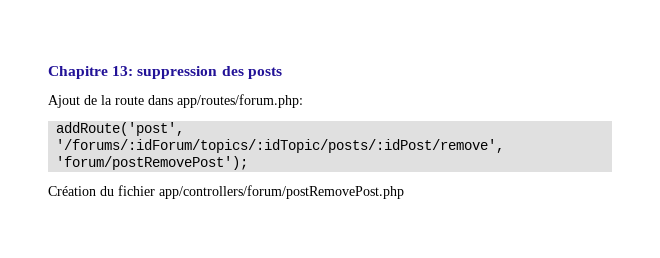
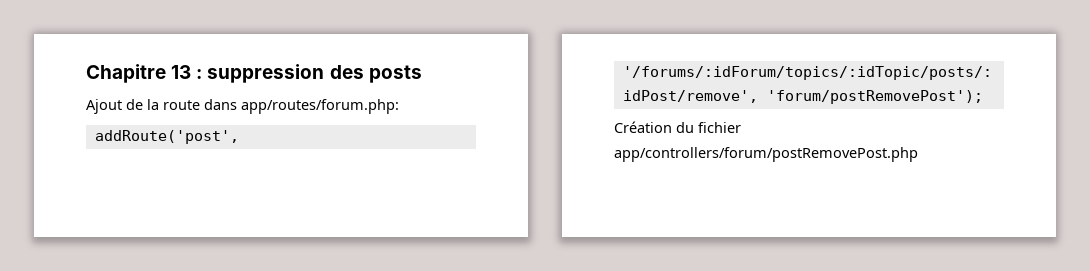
- Chapitre 13: suppression des posts
+ Chapitre 13 : suppression des posts

